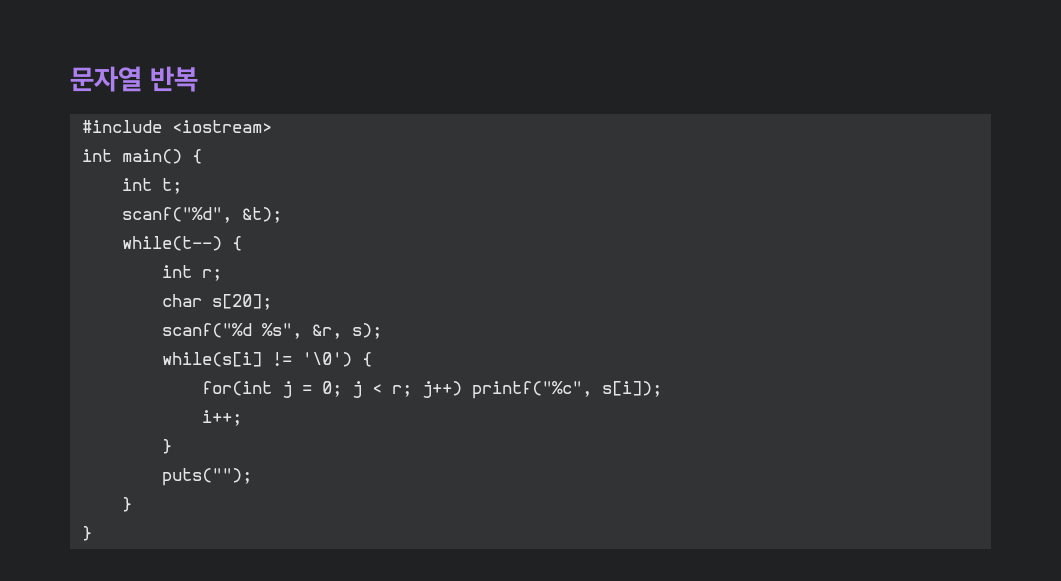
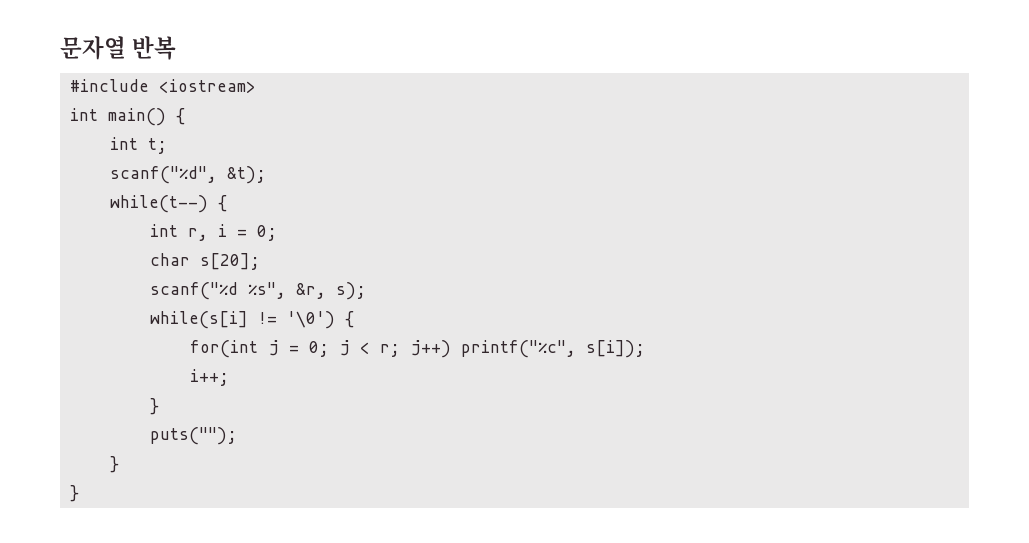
- int r;
+ int r, i = 0;

